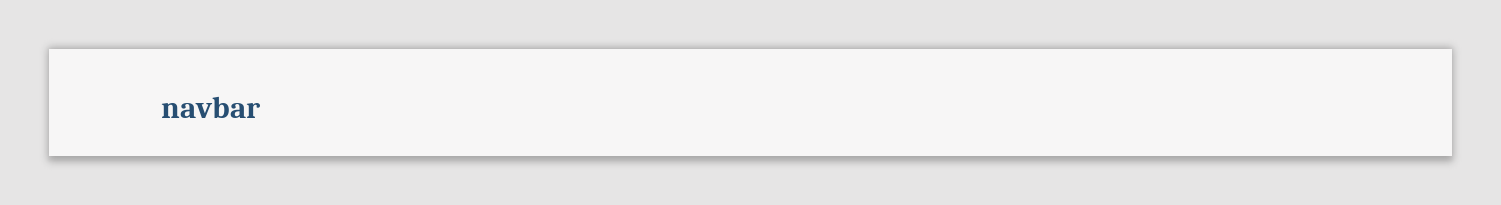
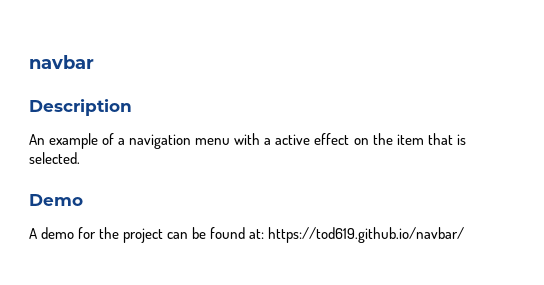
+ Description
+ An example of a navigation menu with a active effect on the item that is selected.
+ Demo
+ A demo for the project can be found at: https://tod619.github.io/navbar/

